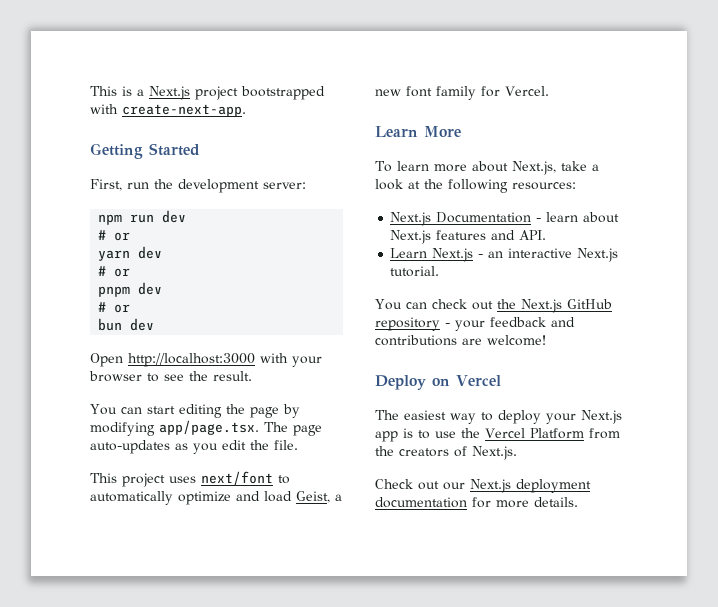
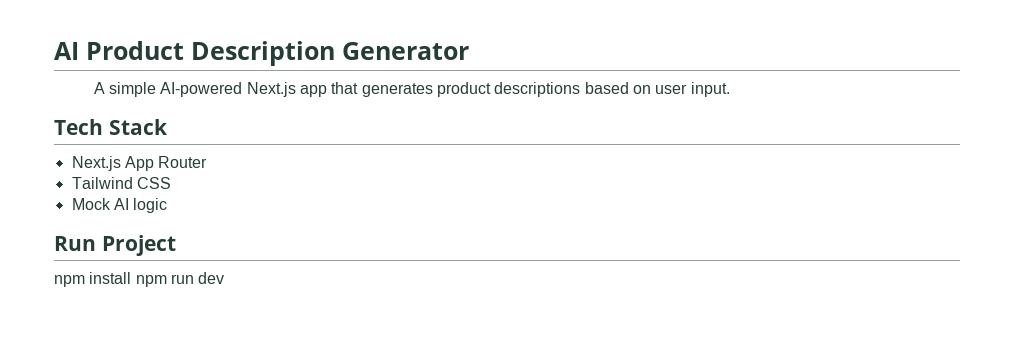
- This is a Next.js project bootstrapped with create-next-app.
- Getting Started
- First, run the development server:
- npm run dev
- # or
- yarn dev
- # or
- pnpm dev
- # or
- bun dev
- Open http://localhost:3000 with your browser to see the result.
- You can start editing the page by modifying app/page.tsx. The page auto-updates as you edit the file.
- This project uses next/font to automatically optimize and load Geist, a new font family for Vercel.
- Learn More
- To learn more about Next.js, take a look at the following resources:
- Next.js Documentation - learn about Next.js features and API.
- Learn Next.js - an interactive Next.js tutorial.
- You can check out the Next.js GitHub repository - your feedback and contributions are welcome!
- Deploy on Vercel
- The easiest way to deploy your Next.js app is to use the Vercel Platform from the creators of Next.js.
- Check out our Next.js deployment documentation for more details.
+ AI Product Description Generator
+ A simple AI-powered Next.js app that generates product descriptions based on user input.
+ Tech Stack
+ Next.js App Router
+ Tailwind CSS
+ Mock AI logic
+ Run Project
+ npm install npm run dev

